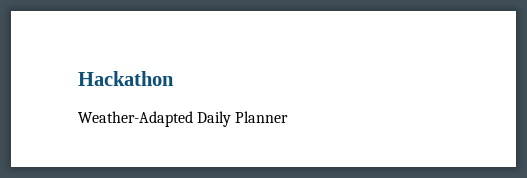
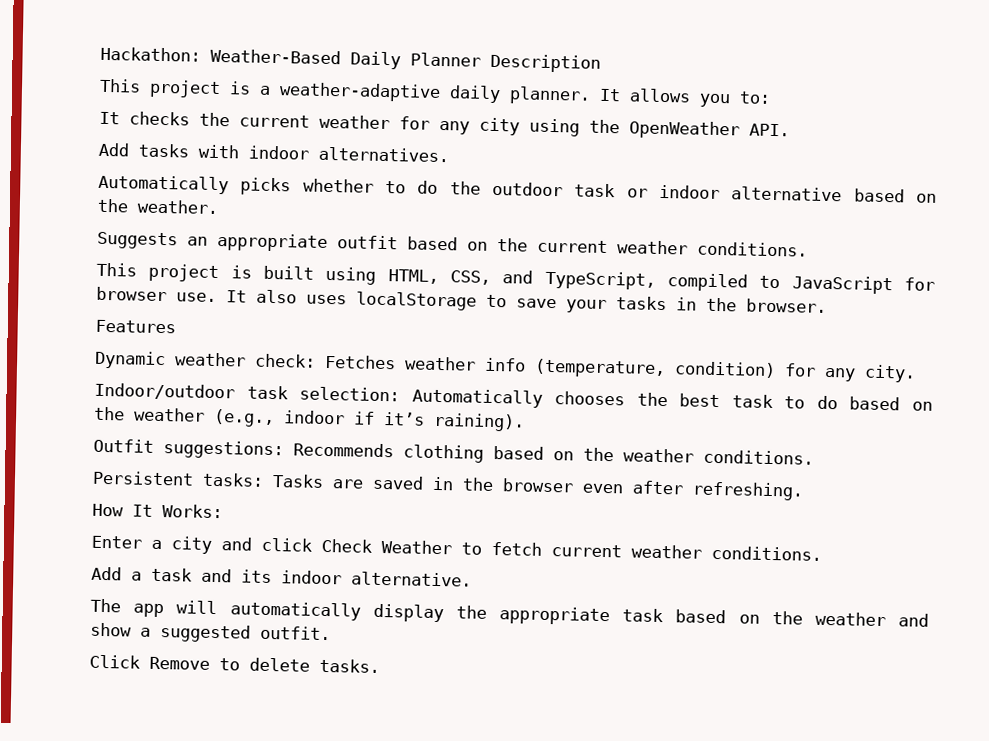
- Hackathon
- Weather-Adapted Daily Planner
+ Hackathon: Weather-Based Daily Planner Description
+ This project is a weather-adaptive daily planner. It allows you to:
+ It checks the current weather for any city using the OpenWeather API.
+ Add tasks with indoor alternatives.
+ Automatically picks whether to do the outdoor task or indoor alternative based on the weather.
+ Suggests an appropriate outfit based on the current weather conditions.
+ This project is built using HTML, CSS, and TypeScript, compiled to JavaScript for browser use. It also uses localStorage to save your tasks in the browser.
+ Features
+ Dynamic weather check: Fetches weather info (temperature, condition) for any city.
+ Indoor/outdoor task selection: Automatically chooses the best task to do based on the weather (e.g., indoor if it’s raining).
+ Outfit suggestions: Recommends clothing based on the weather conditions.
+ Persistent tasks: Tasks are saved in the browser even after refreshing.
+ How It Works:
+ Enter a city and click Check Weather to fetch current weather conditions.
+ Add a task and its indoor alternative.
+ The app will automatically display the appropriate task based on the weather and show a suggested outfit.
+ Click Remove to delete tasks.

